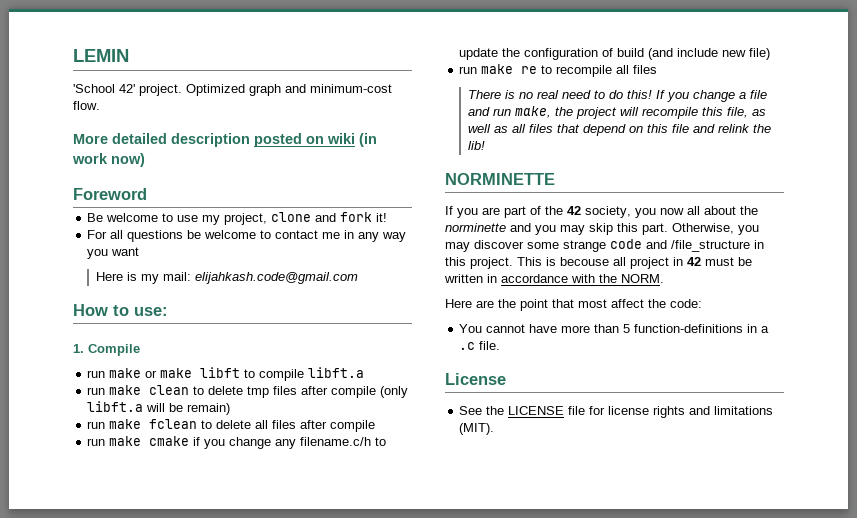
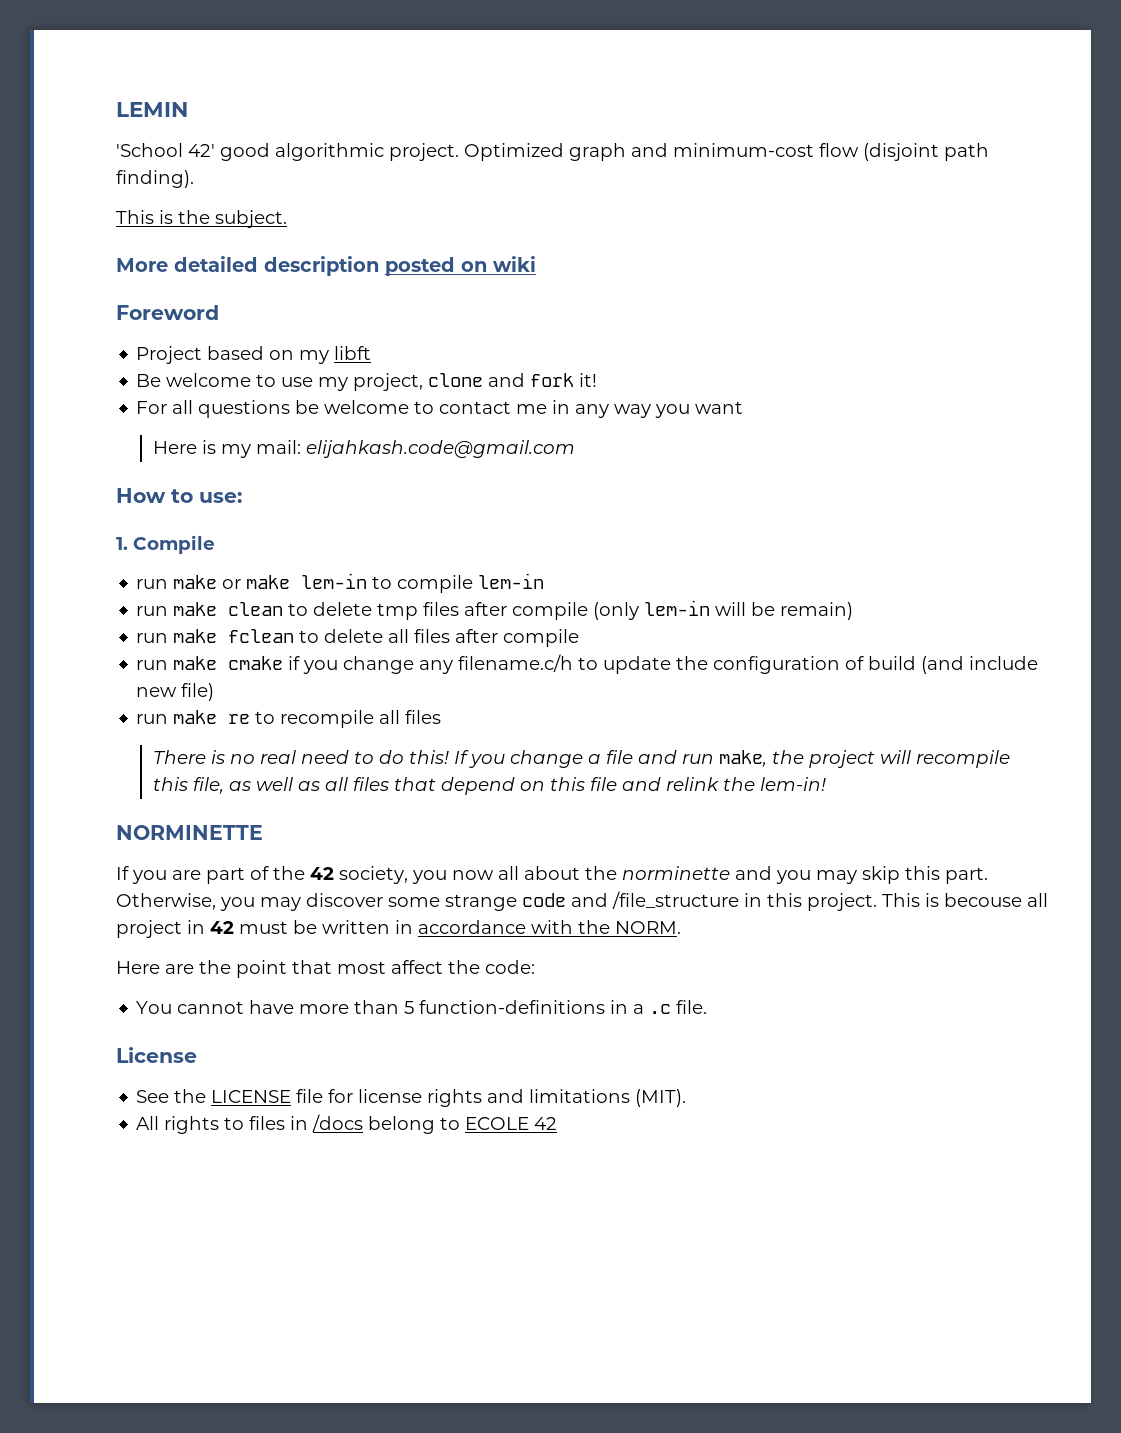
- 'School 42' project.
+ 'School 42' good algorithmic project.
- Optimized graph and minimum-cost flow.
+ Optimized graph and minimum-cost flow (disjoint path finding).
+ This is the subject.
- More detailed description posted on wiki (in work now)
+ More detailed description posted on wiki
  Foreword
+ Project based on my libft
- run make or make libft to compile libft.a
+ run make or make lem-in to compile lem-in
- run make clean to delete tmp files after compile (only libft.a will be remain)
+ run make clean to delete tmp files after compile (only lem-in will be remain)
- If you change a file and run make, the project will recompile this file, as well as all files that depend on this file and relink the lib!
+ If you change a file and run make, the project will recompile this file, as well as all files that depend on this file and relink the lem-in!
+ All rights to files in /docs belong to ECOLE 42

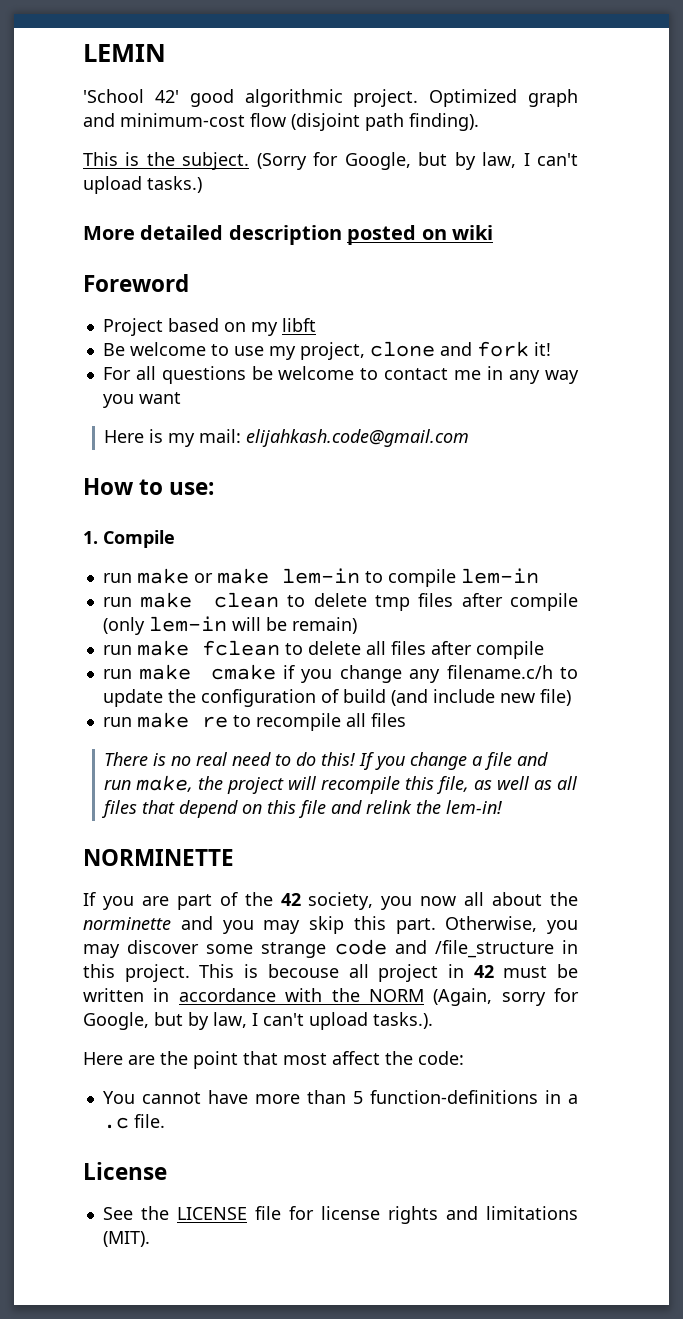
+ (Sorry for Google, but by law, I can't upload tasks.)
- This is becouse all project in 42 must be written in accordance with the NORM.
+ This is becouse all project in 42 must be written in accordance with the NORM (Again, sorry for Google, but by law, I can't upload tasks.).
- All rights to files in /docs belong to ECOLE 42

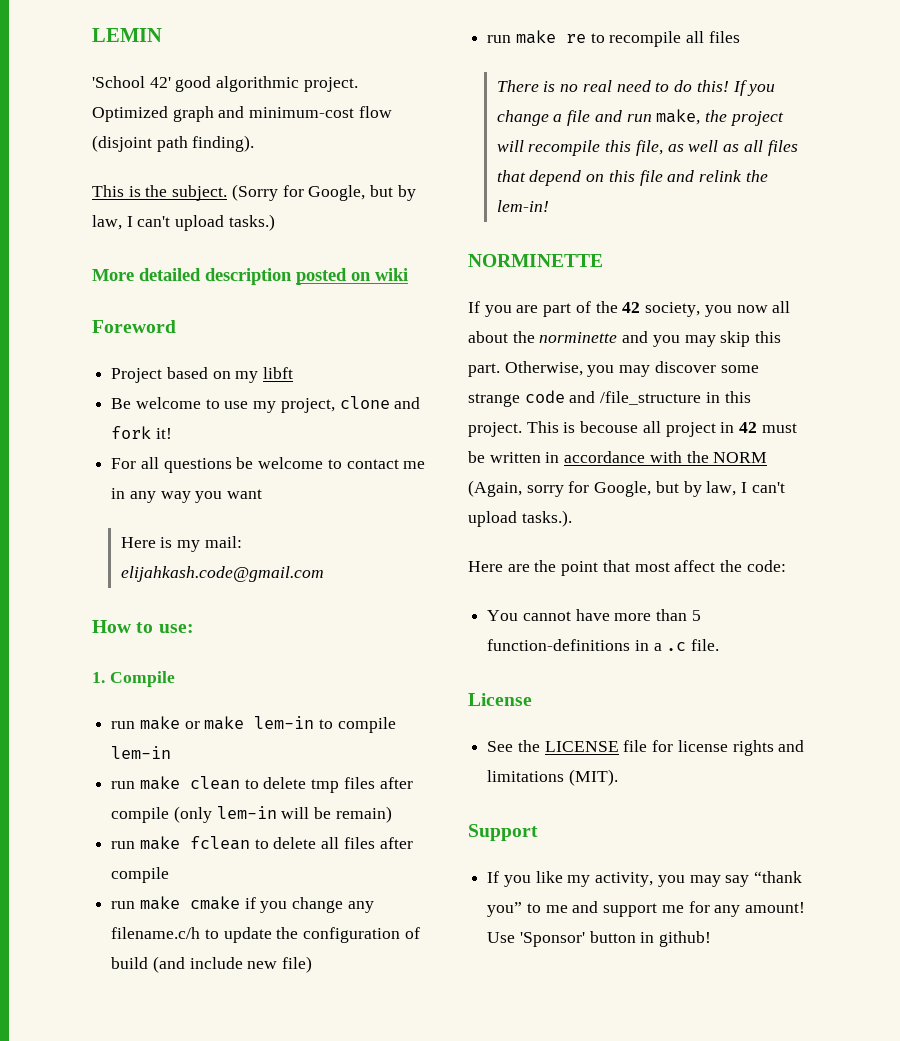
+ Support
+ If you like my activity, you may say “thank you” to me and support me for any amount! Use 'Sponsor' button in github!

